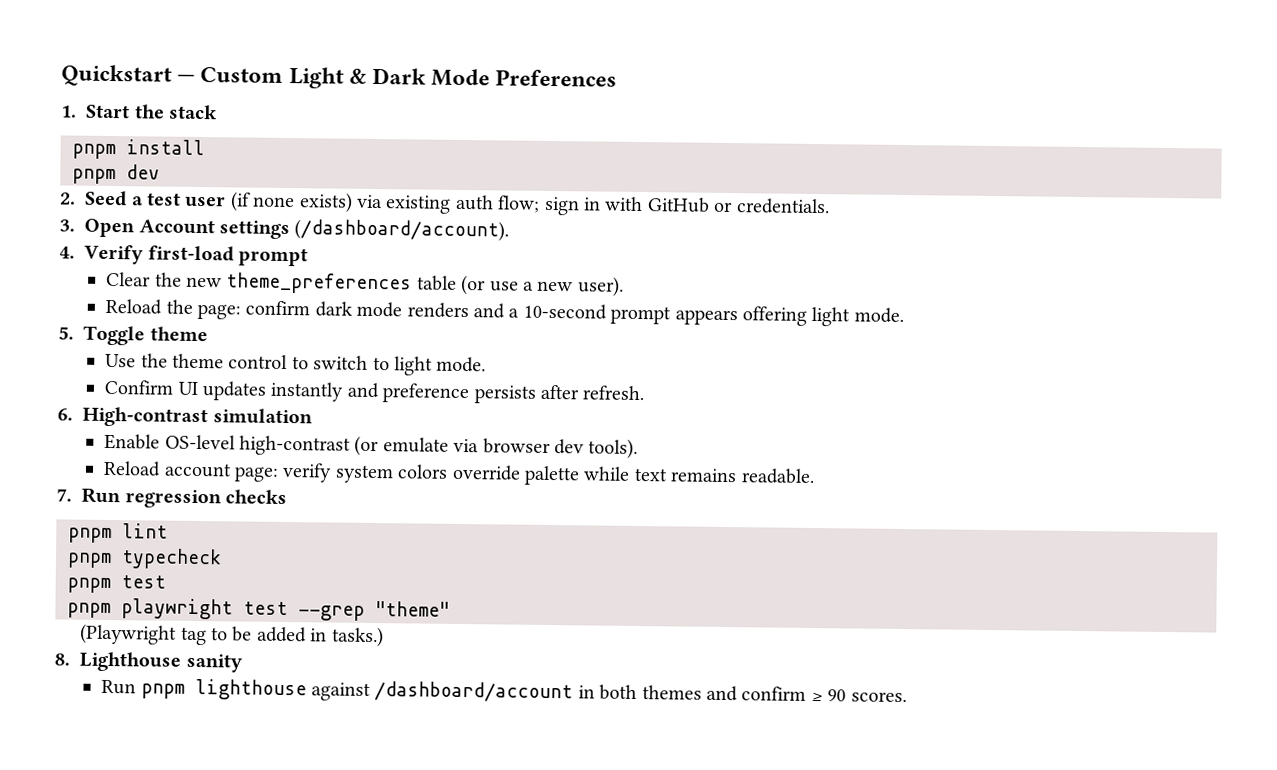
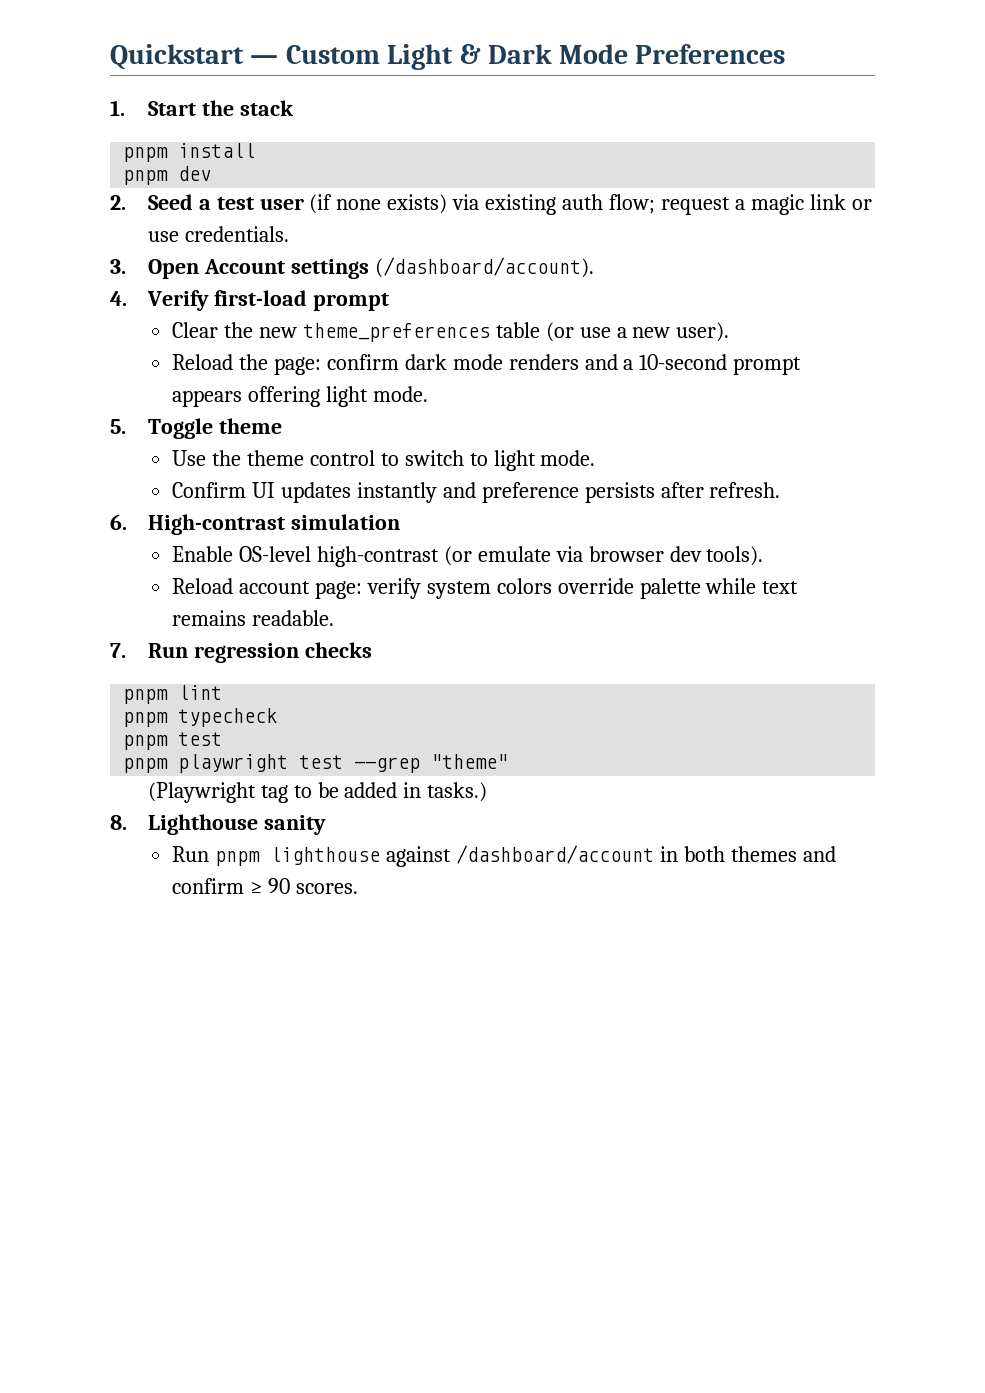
- 2. Seed a test user (if none exists) via existing auth flow; sign in with GitHub or credentials.
+ 2. Seed a test user (if none exists) via existing auth flow; request a magic link or use credentials.

